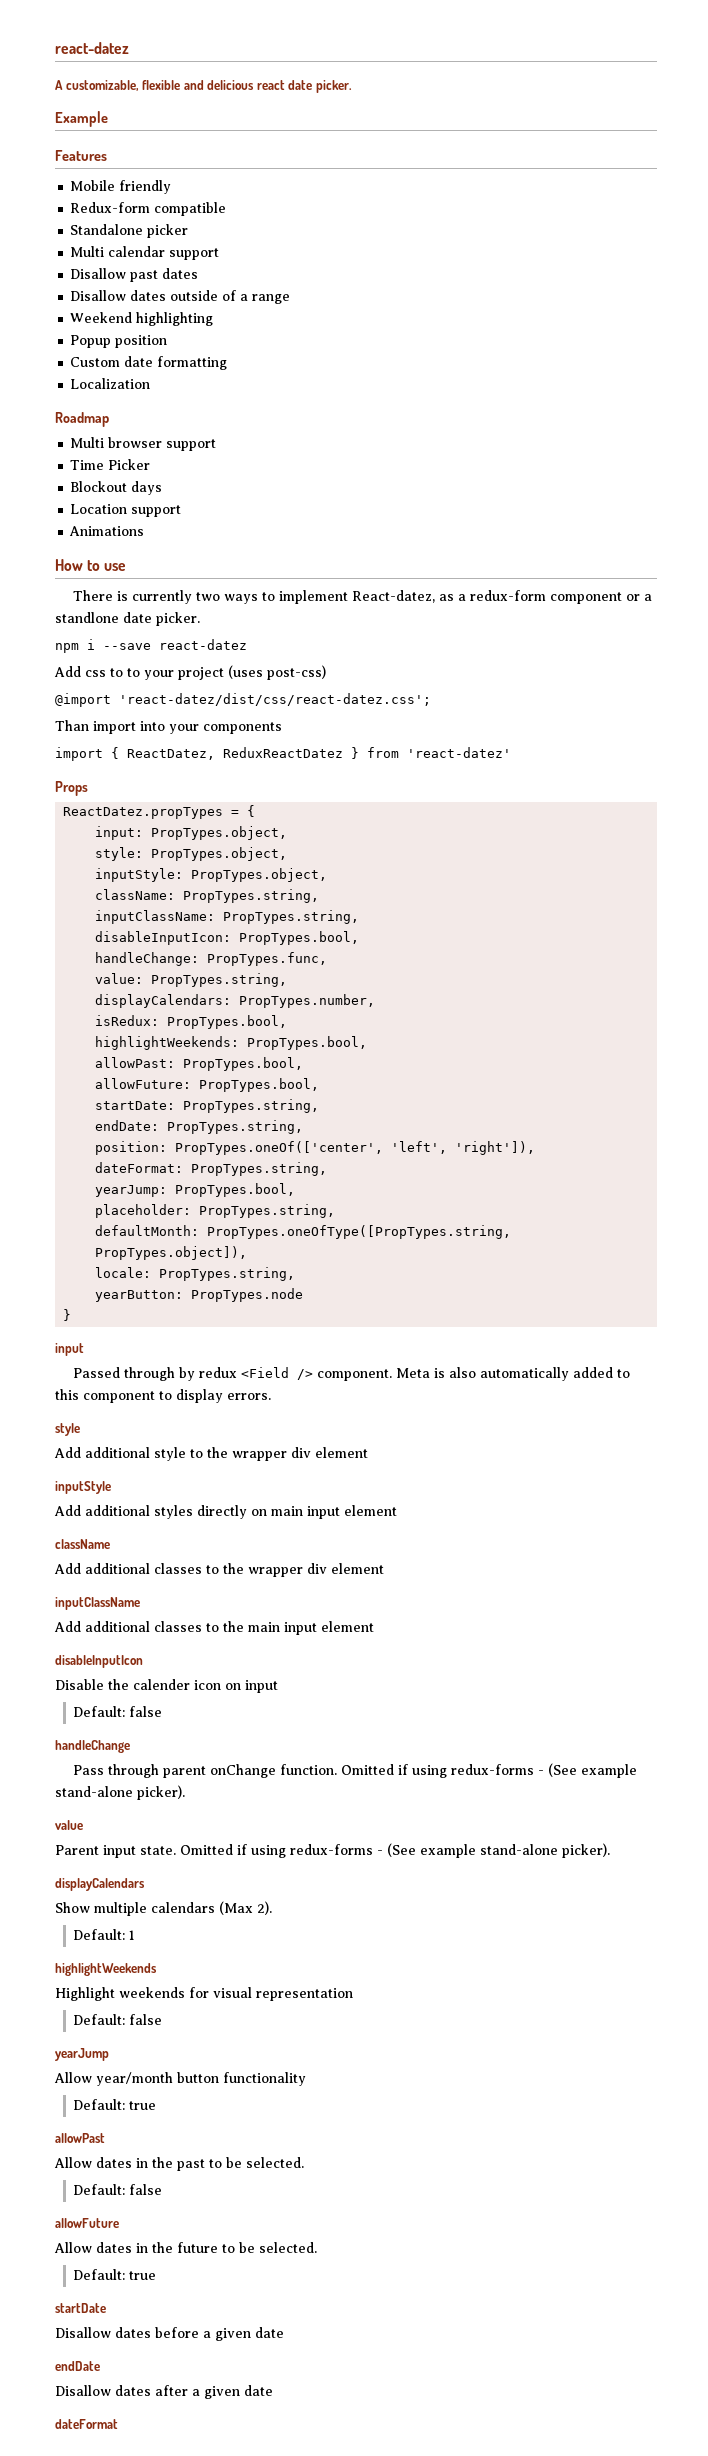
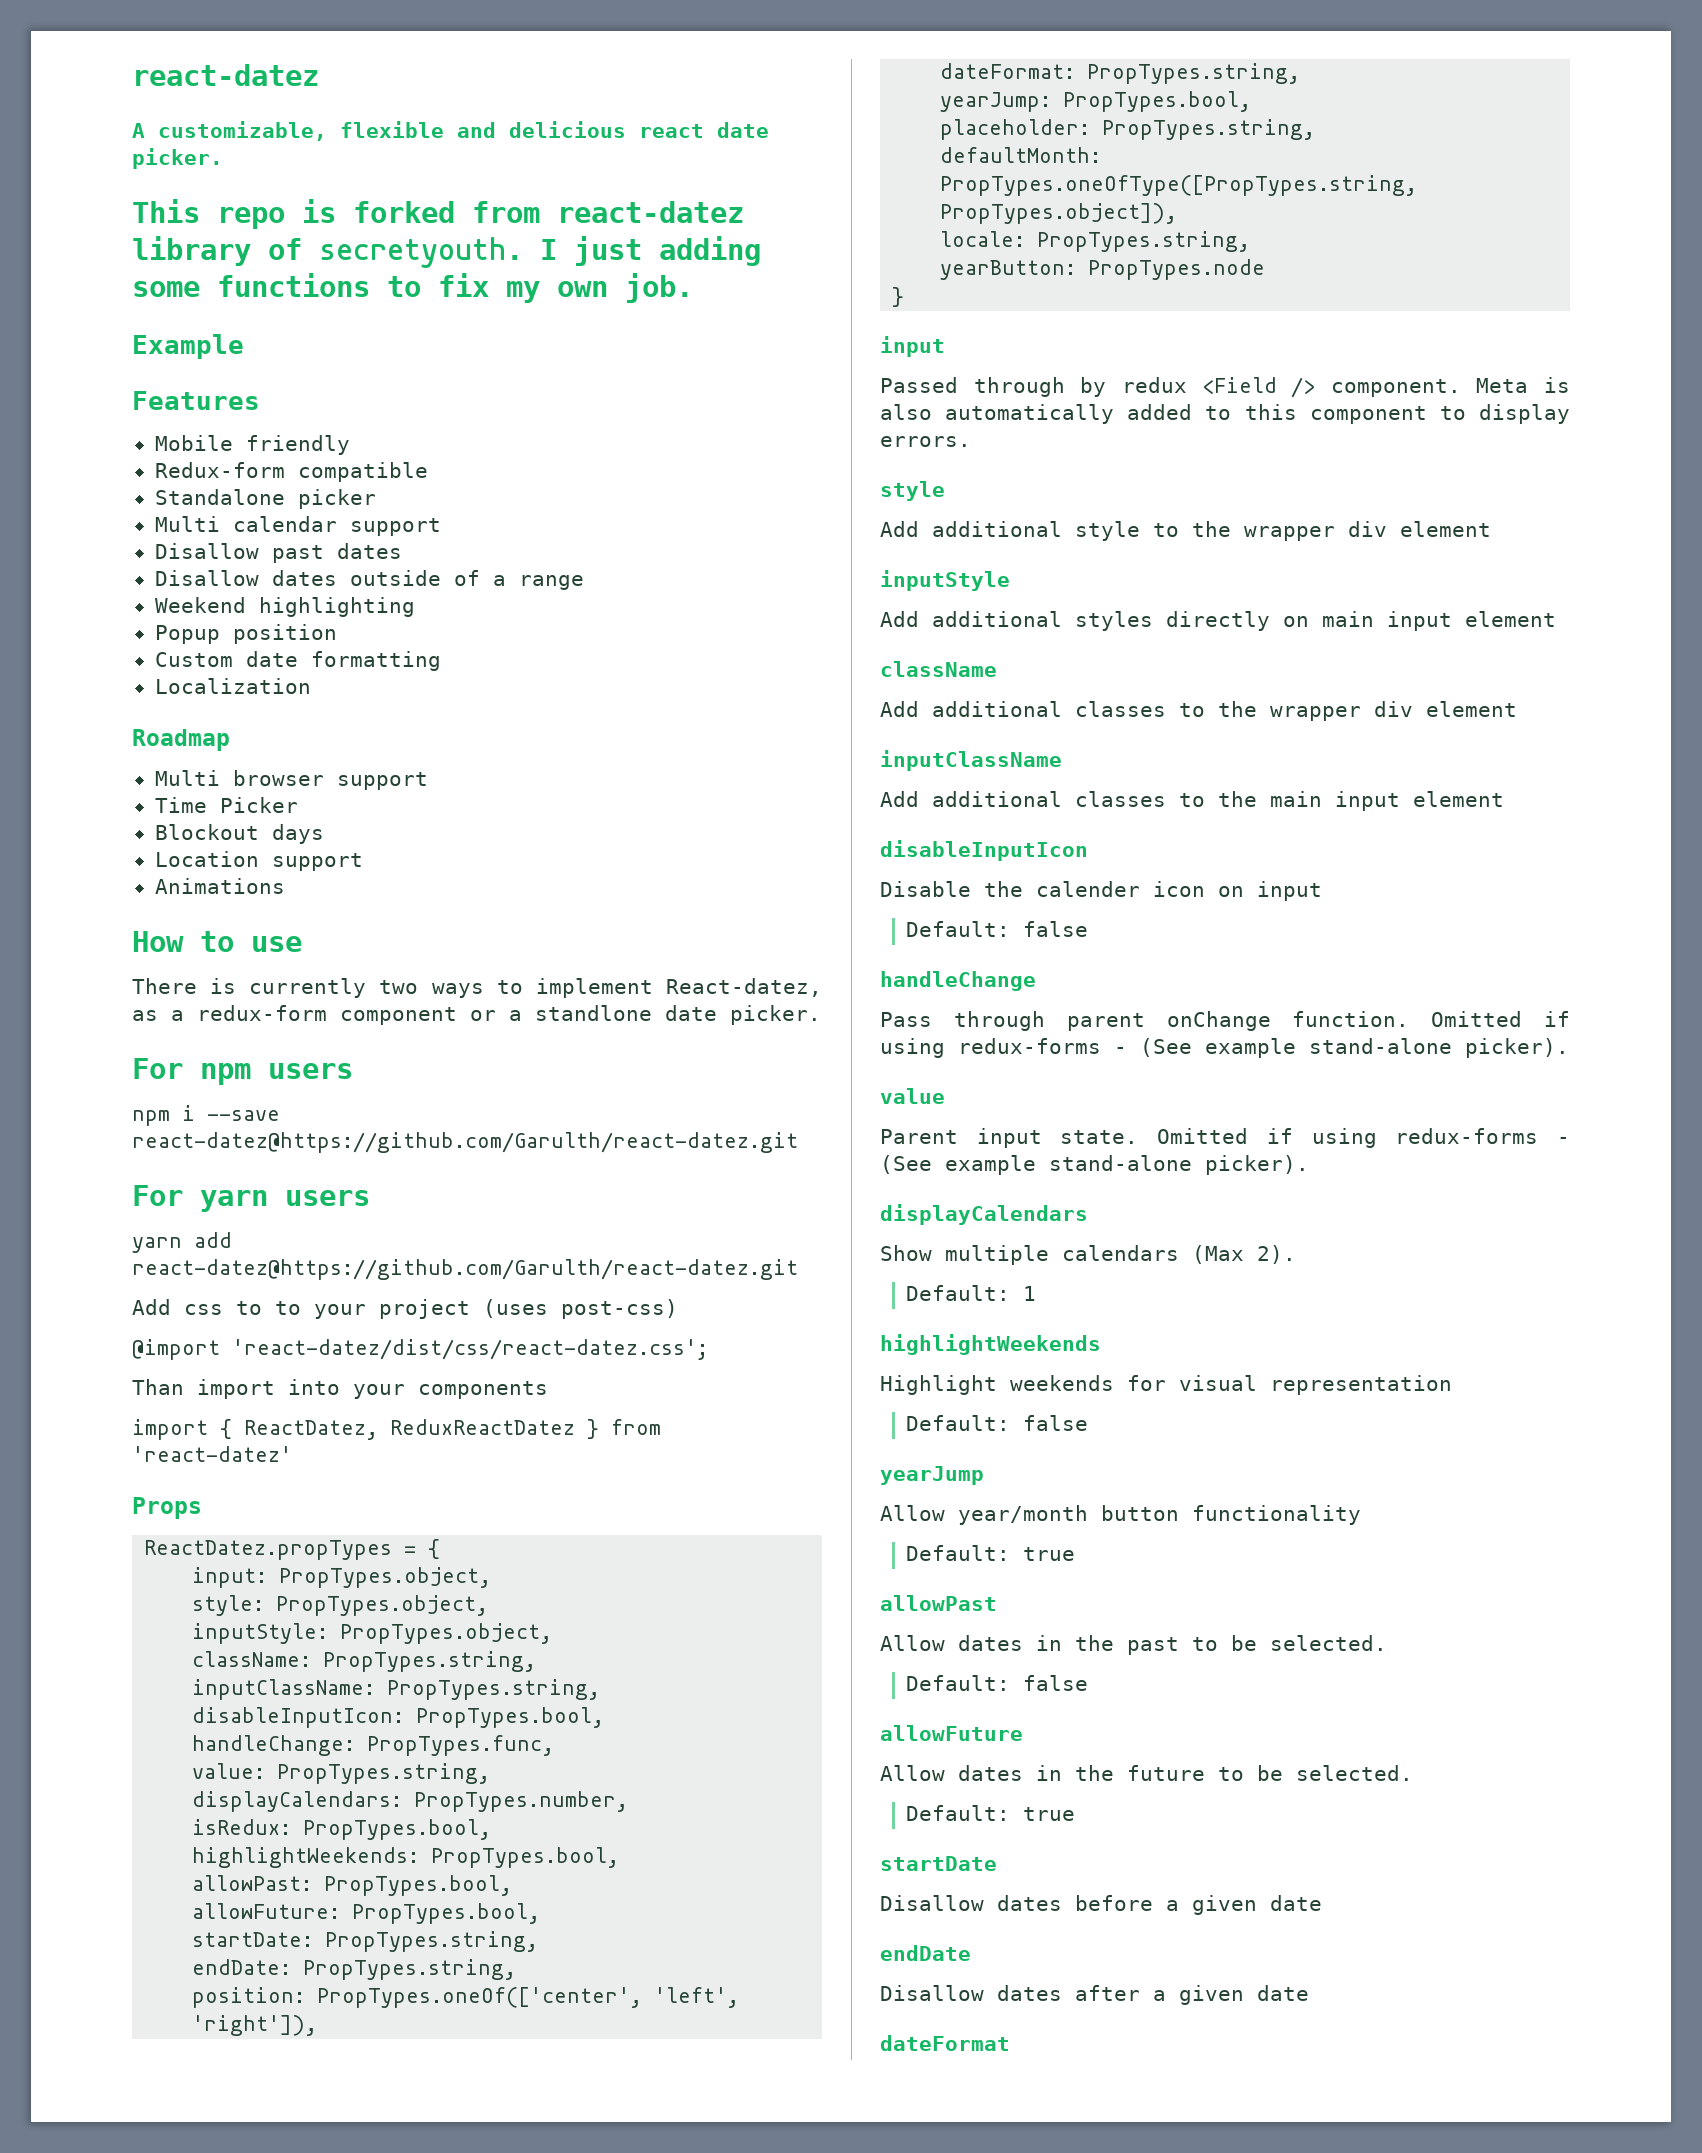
+ This repo is forked from react-datez library of secretyouth. I just adding some functions to fix my own job.
+ For npm users
- npm i --save react-datez
+ npm i --save react-datez@https://github.com/Garulth/react-datez.git
+ For yarn users
+ yarn add react-datez@https://github.com/Garulth/react-datez.git

